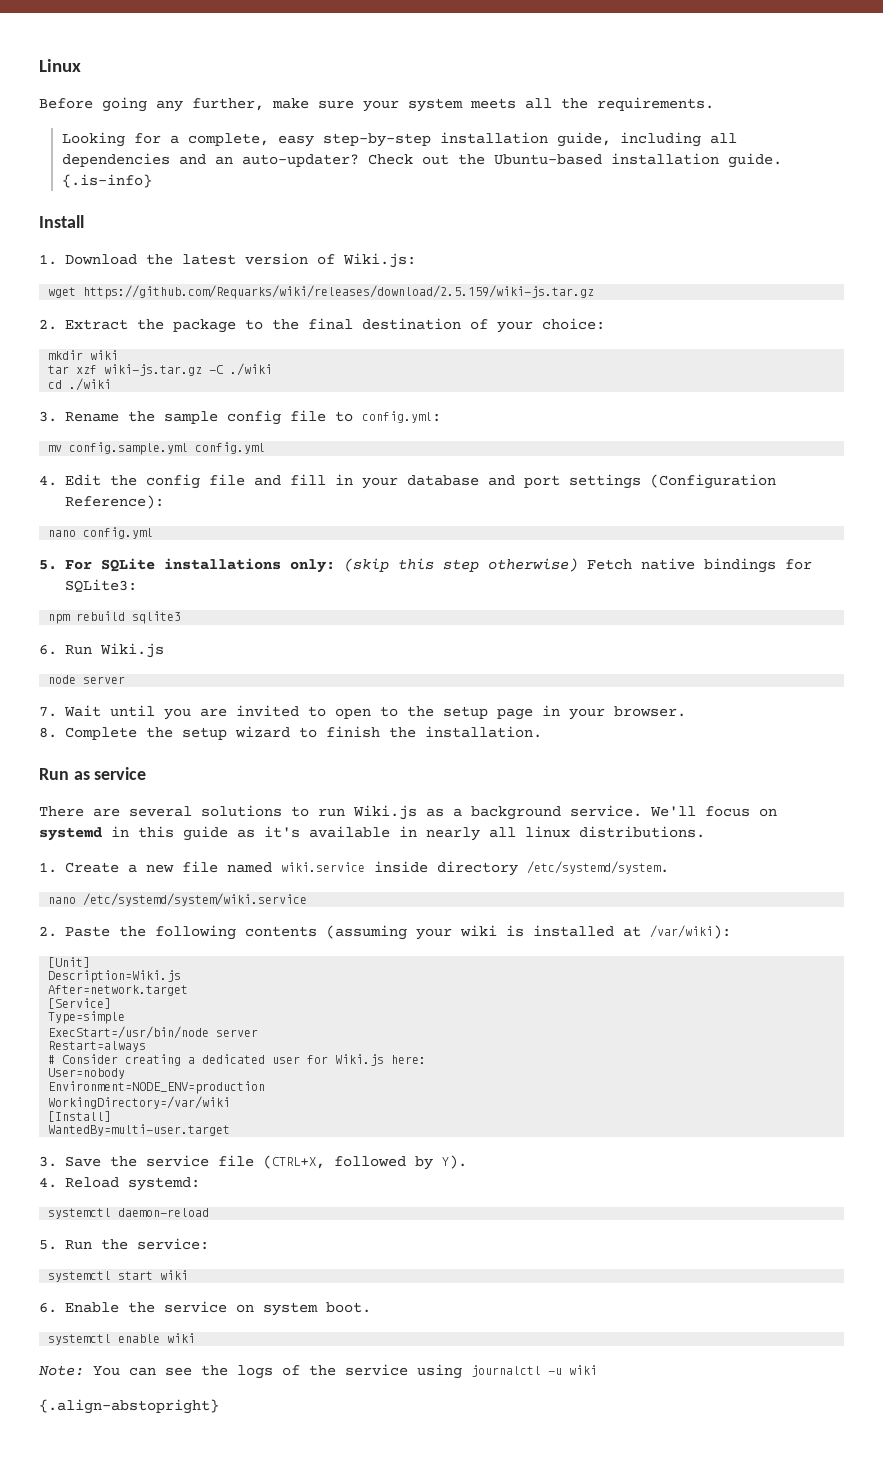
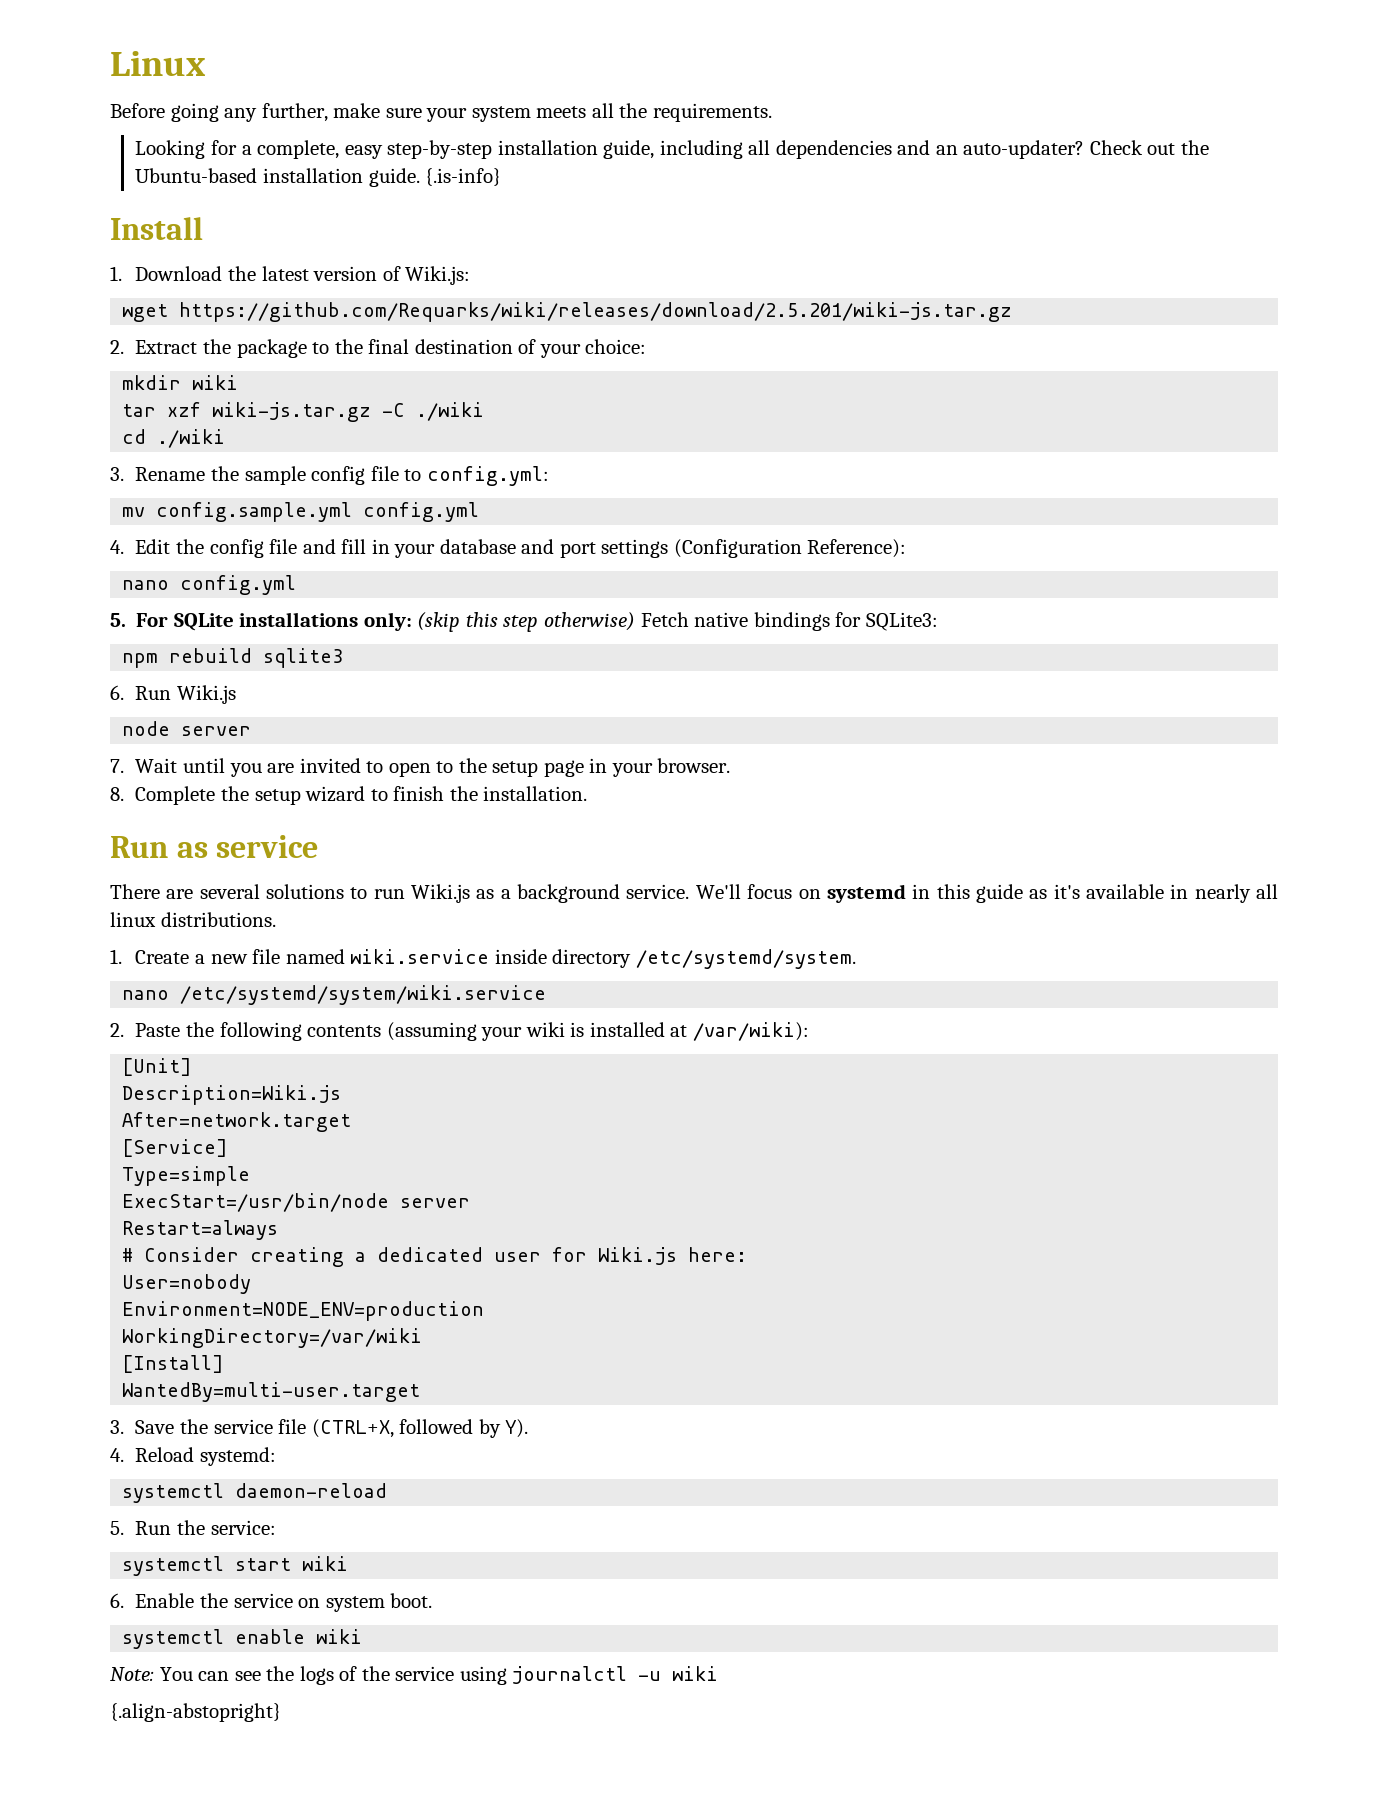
- wget https://github.com/Requarks/wiki/releases/download/2.5.159/wiki-js.tar.gz
+ wget https://github.com/Requarks/wiki/releases/download/2.5.201/wiki-js.tar.gz

